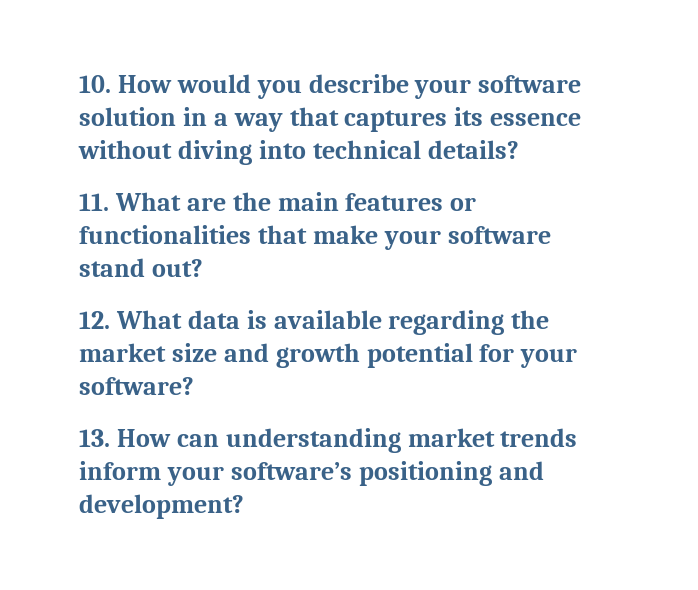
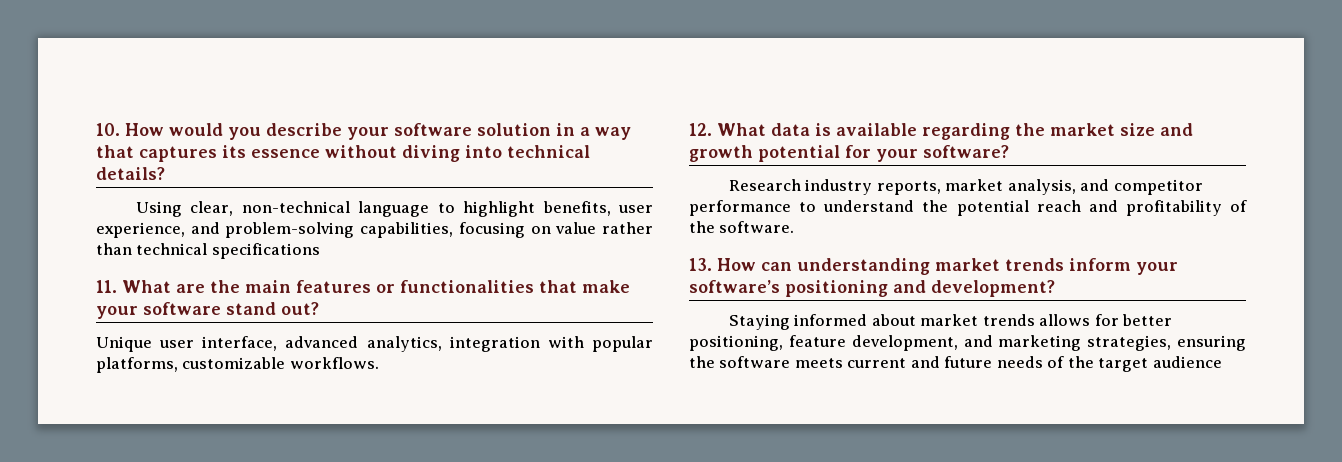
+ Using clear, non-technical language to highlight benefits, user experience, and problem-solving capabilities, focusing on value rather than technical specifications
+ Unique user interface, advanced analytics, integration with popular platforms, customizable workflows.
+ Research industry reports, market analysis, and competitor performance to understand the potential reach and profitability of the software.
+ Staying informed about market trends allows for better positioning, feature development, and marketing strategies, ensuring the software meets current and future needs of the target audience

